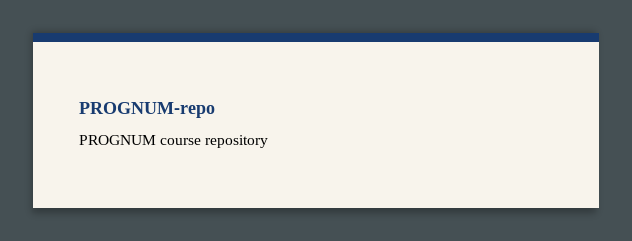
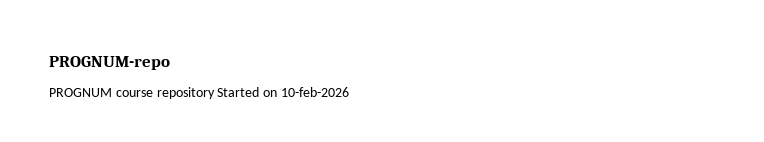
- PROGNUM course repository
+ PROGNUM course repository Started on 10-feb-2026

